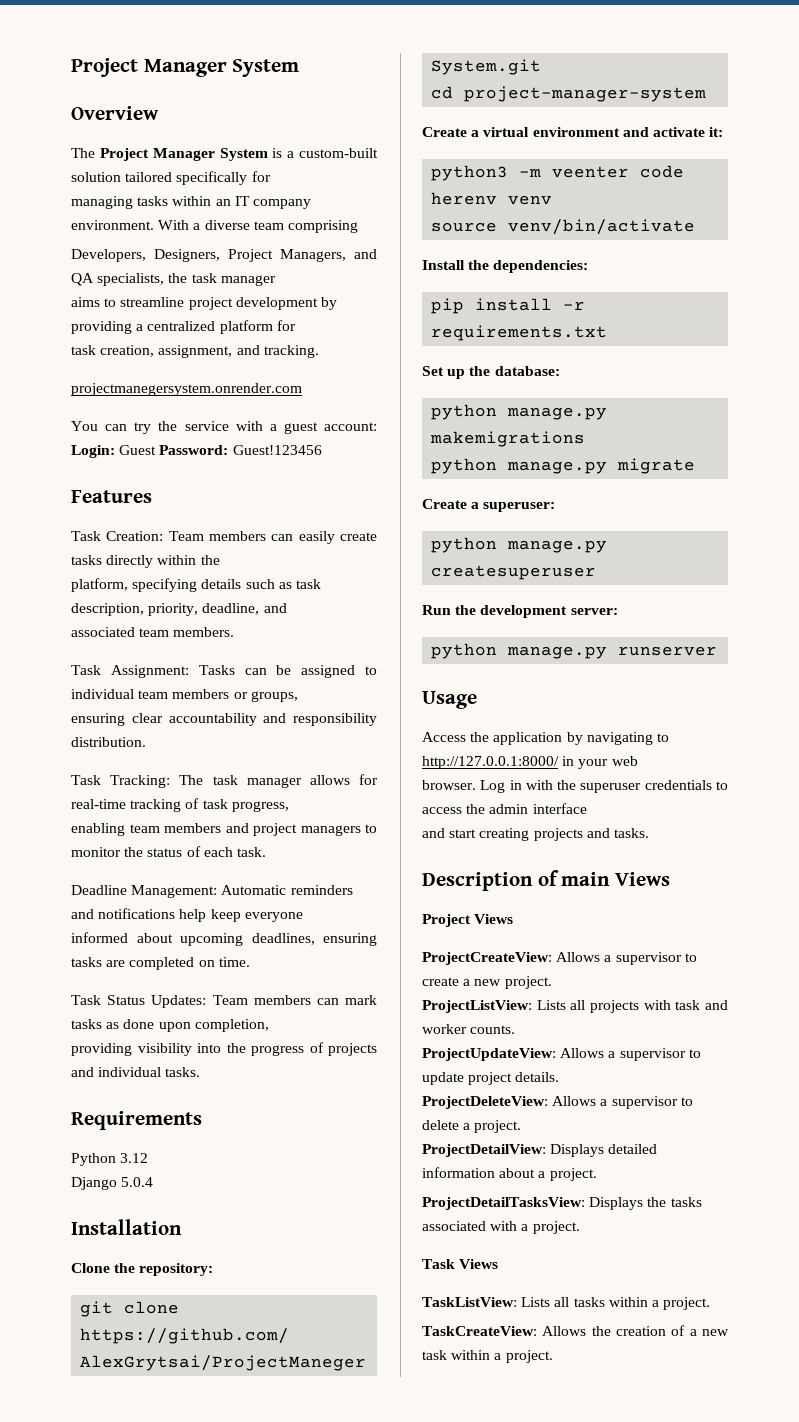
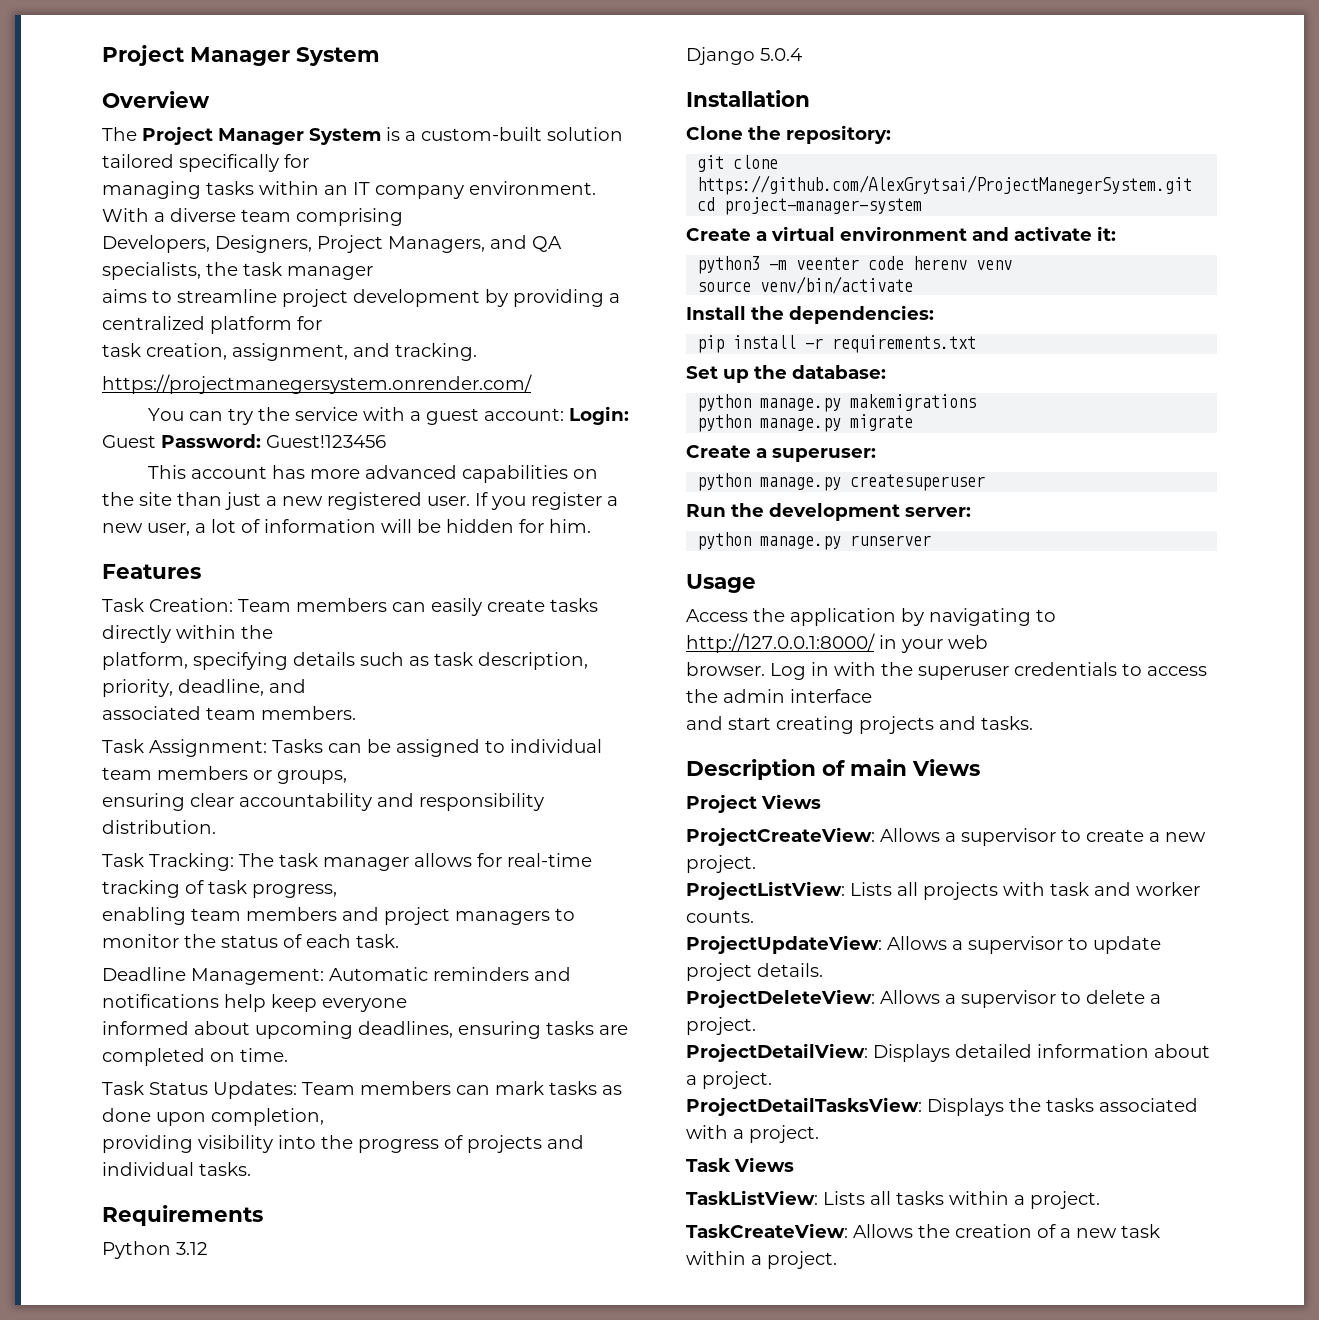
- projectmanegersystem.onrender.com
+ https://projectmanegersystem.onrender.com/
+ This account has more advanced capabilities on the site than just a new registered user. If you register a new user, a lot of information will be hidden for him.

